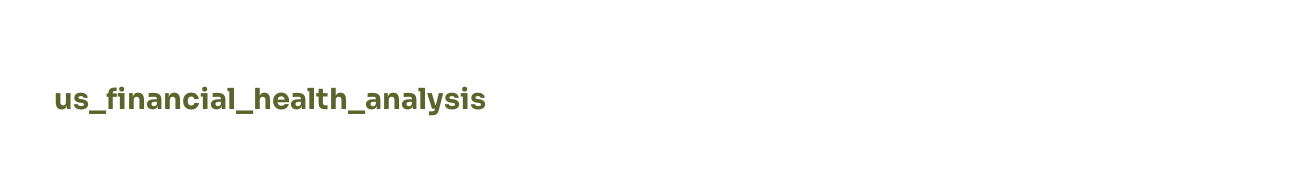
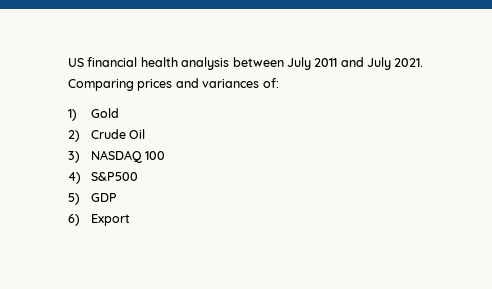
- us_financial_health_analysis
+ US financial health analysis between July 2011 and July 2021. Comparing prices and variances of:
+ 1) Gold
+ 2) Crude Oil
+ 3) NASDAQ 100
+ 4) S&P500
+ 5) GDP
+ 6) Export

